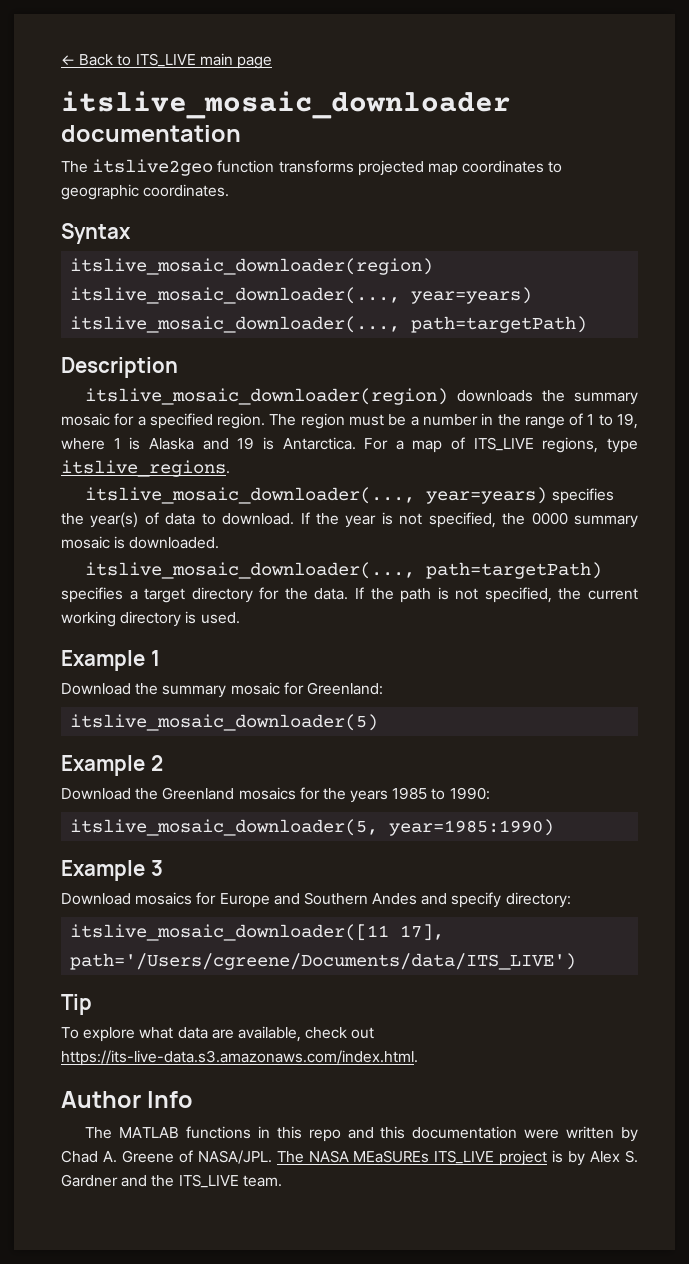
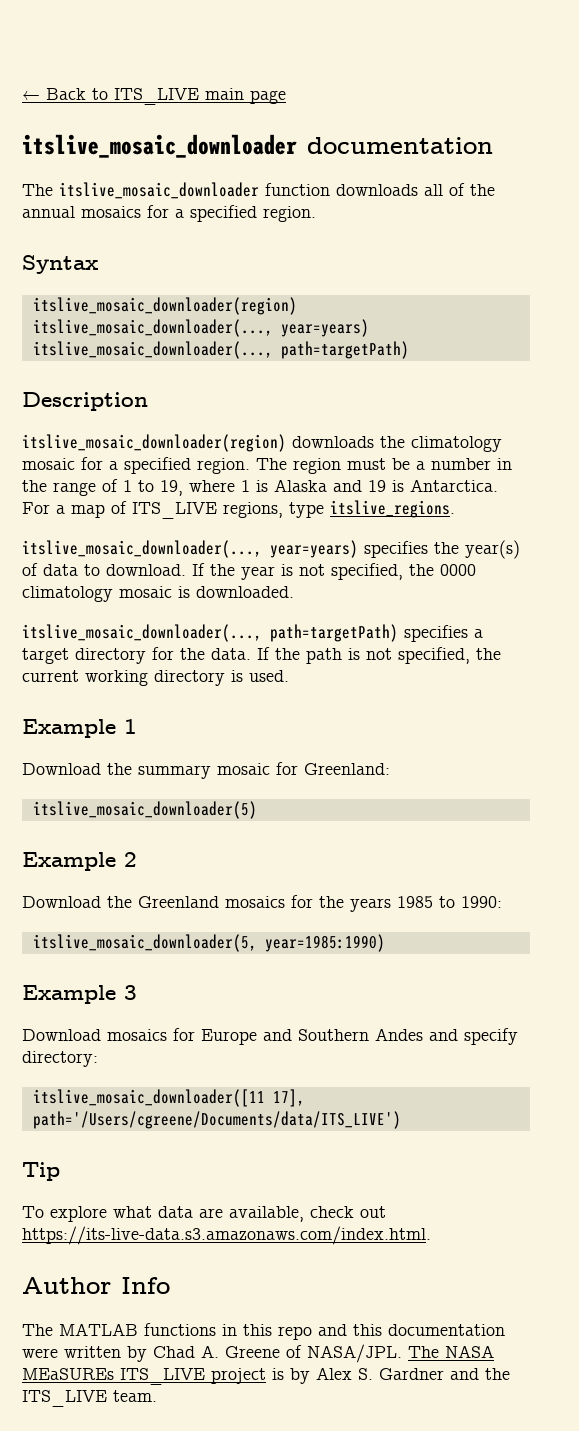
- The itslive2geo function transforms projected map coordinates to geographic coordinates.
+ The itslive_mosaic_downloader function downloads all of the annual mosaics for a specified region.
- itslive_mosaic_downloader(region) downloads the summary mosaic for a specified region.
+ itslive_mosaic_downloader(region) downloads the climatology mosaic for a specified region.
- If the year is not specified, the 0000 summary mosaic is downloaded.
+ If the year is not specified, the 0000 climatology mosaic is downloaded.

